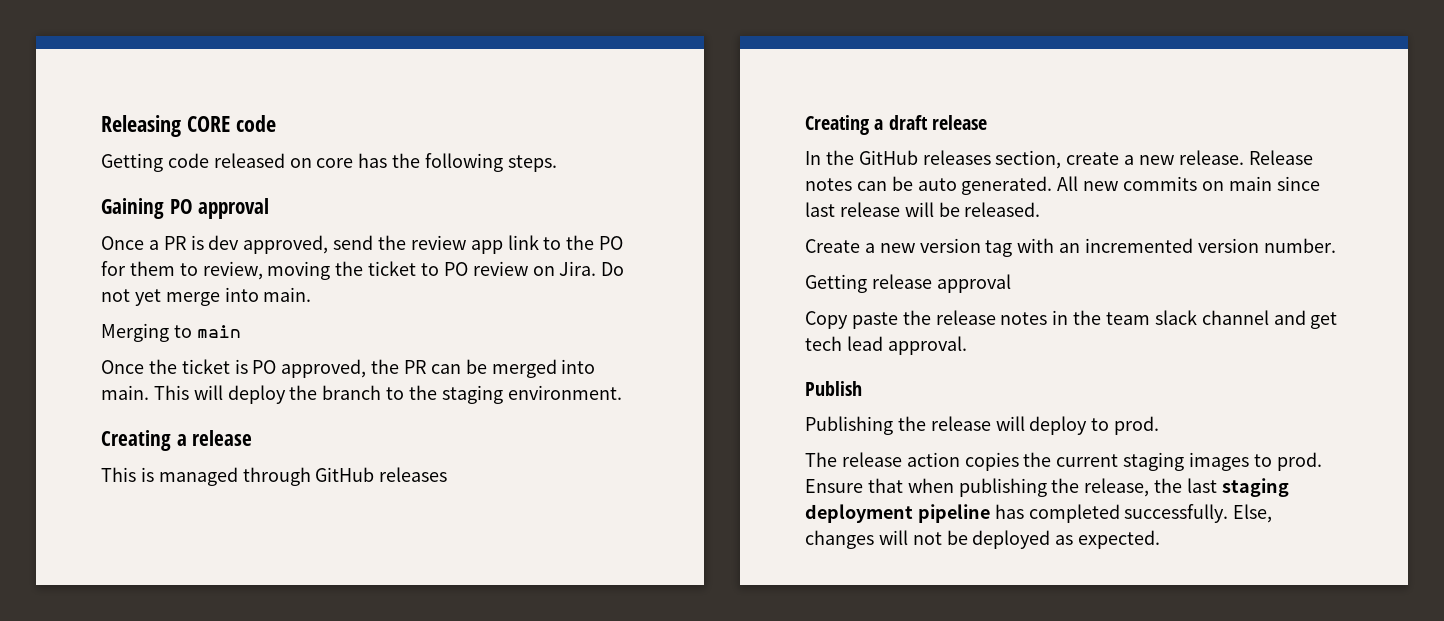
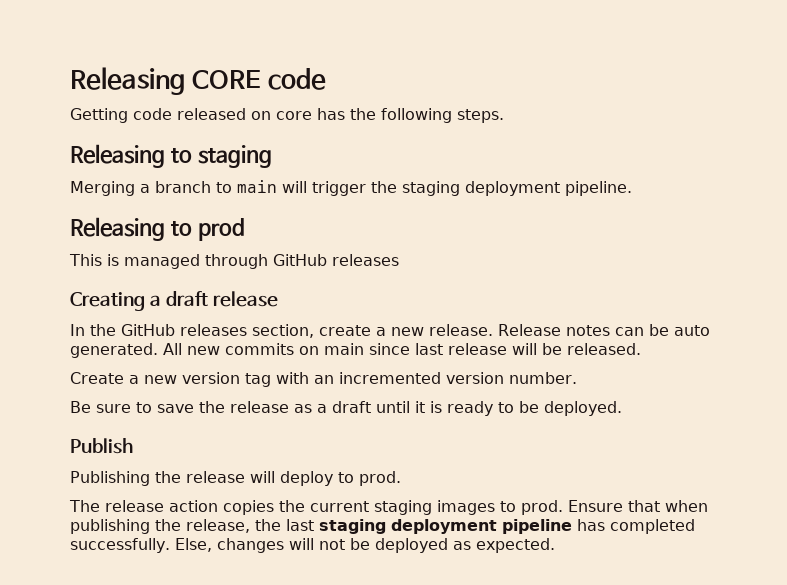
- Gaining PO approval
- Once a PR is dev approved, send the review app link to the PO for them to review, moving the ticket to PO review on Jira. Do not yet merge into main.
+ Releasing to staging
- Merging to main
- Once the ticket is PO approved, the PR can be merged into main. This will deploy the branch to the staging environment.
- Creating a release
+ Merging a branch to main will trigger the staging deployment pipeline.
+ Releasing to prod
- Getting release approval
- Copy paste the release notes in the team slack channel and get tech lead approval.
+ Be sure to save the release as a draft until it is ready to be deployed.

